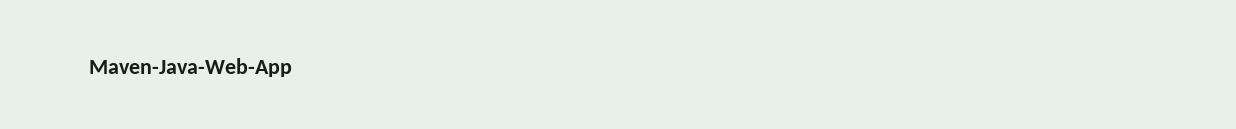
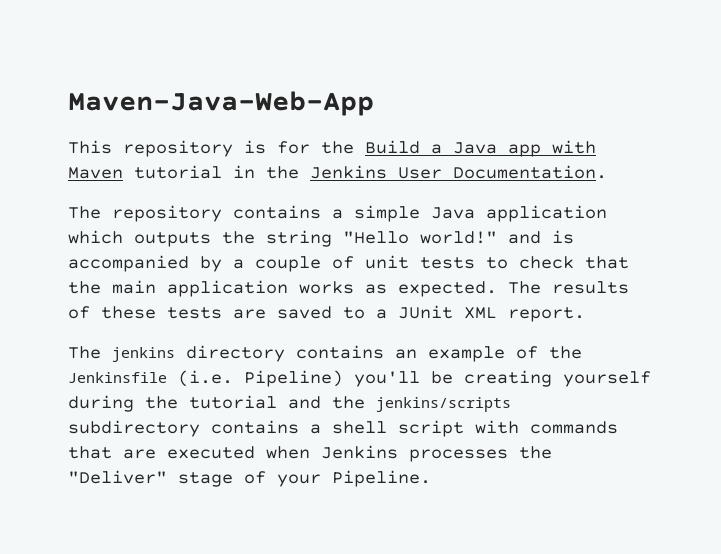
+ This repository is for the Build a Java app with Maven tutorial in the Jenkins User Documentation.
+ The repository contains a simple Java application which outputs the string "Hello world!" and is accompanied by a couple of unit tests to check that the main application works as expected. The results of these tests are saved to a JUnit XML report.
+ The jenkins directory contains an example of the Jenkinsfile (i.e. Pipeline) you'll be creating yourself during the tutorial and the jenkins/scripts subdirectory contains a shell script with commands that are executed when Jenkins processes the "Deliver" stage of your Pipeline.

